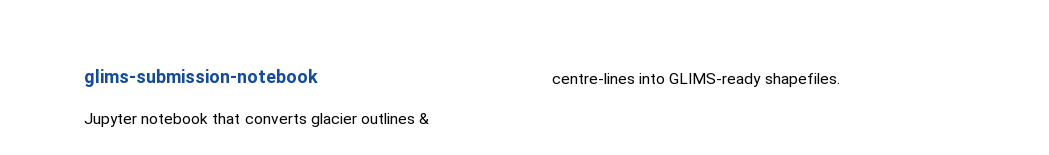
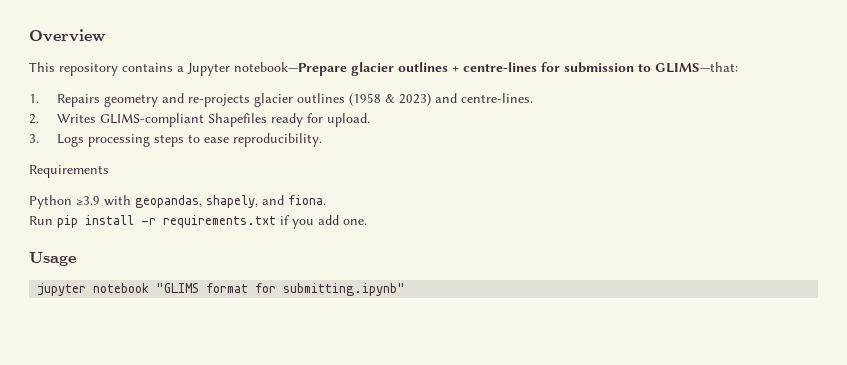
- glims-submission-notebook
- Jupyter notebook that converts glacier outlines & centre-lines into GLIMS-ready shapefiles.
+ Overview
+ This repository contains a Jupyter notebook—Prepare glacier outlines + centre-lines for submission to GLIMS—that:
+ 1. Repairs geometry and re-projects glacier outlines (1958 & 2023) and centre-lines.
+ 2. Writes GLIMS-compliant Shapefiles ready for upload.
+ 3. Logs processing steps to ease reproducibility.
+ Requirements
+ Python ≥3.9 with geopandas, shapely, and fiona.
+ Run pip install -r requirements.txt if you add one.
+ Usage
+ jupyter notebook "GLIMS format for submitting.ipynb"

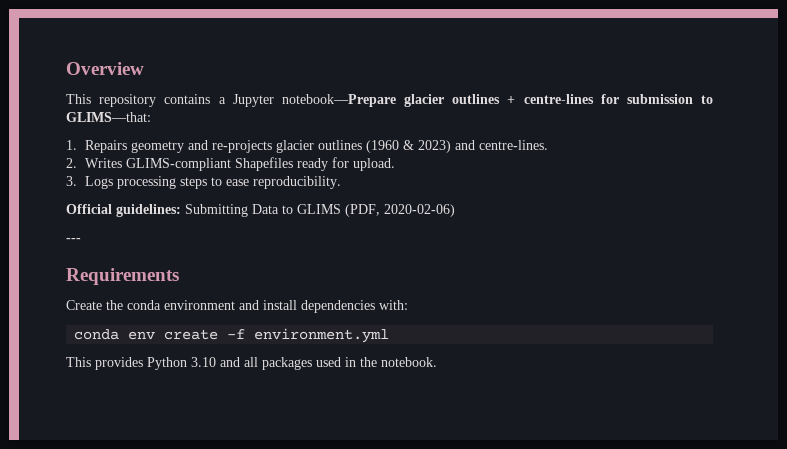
- 1. Repairs geometry and re-projects glacier outlines (1958 & 2023) and centre-lines.
+ 1. Repairs geometry and re-projects glacier outlines (1960 & 2023) and centre-lines.
+ Official guidelines: Submitting Data to GLIMS (PDF, 2020-02-06)
+ ---
  Requirements
- Python ≥3.9 with geopandas, shapely, and fiona.
- Run pip install -r requirements.txt if you add one.
- Usage
- jupyter notebook "GLIMS format for submitting.ipynb"
+ Create the conda environment and install dependencies with:
+ conda env create -f environment.yml
+ This provides Python 3.10 and all packages used in the notebook.

